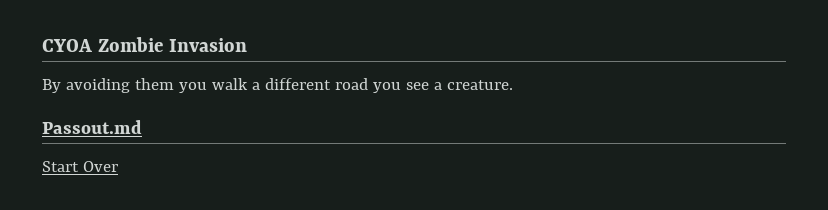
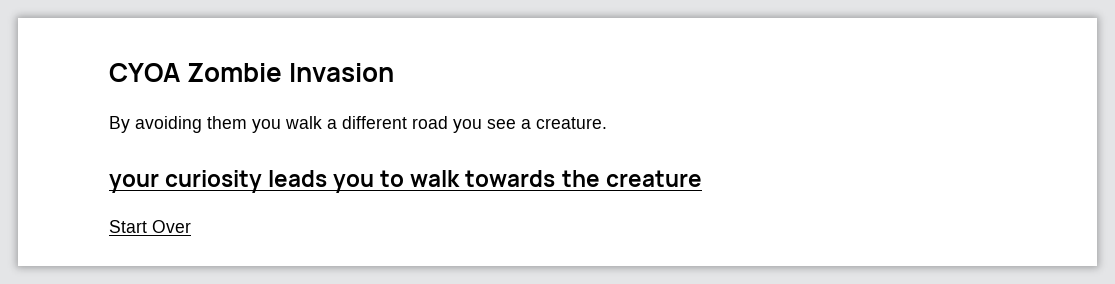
- Passout.md
+ your curiosity leads you to walk towards the creature

